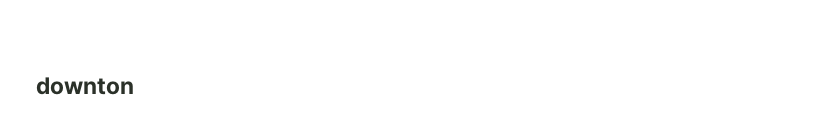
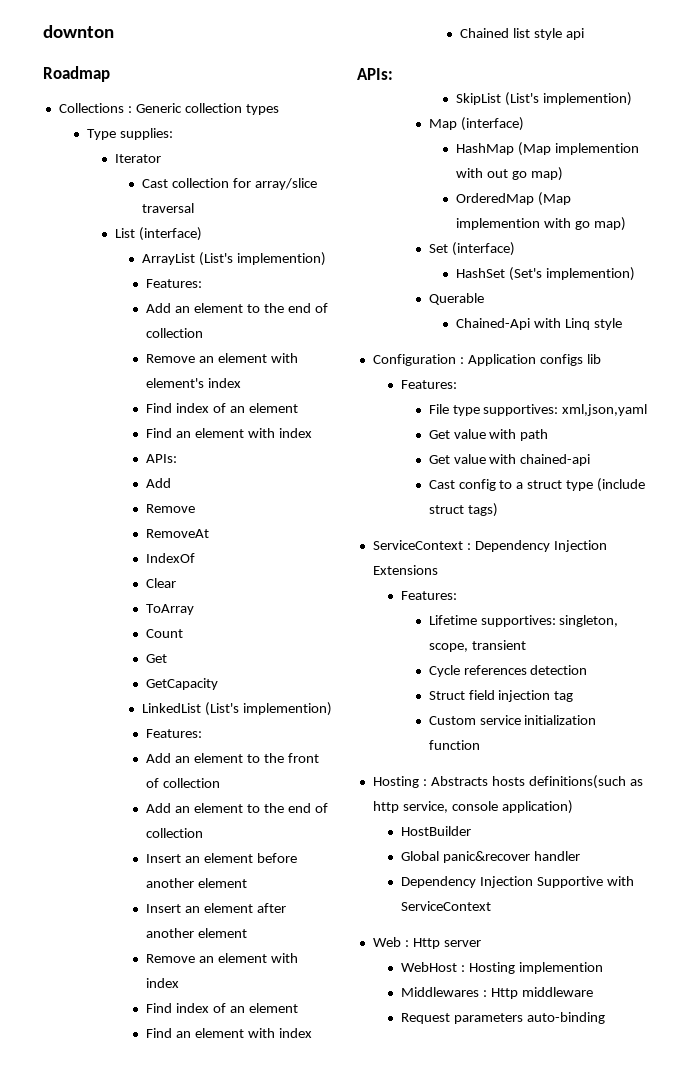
+ Roadmap
+ Collections : Generic collection types
+ Type supplies:
+ Iterator
+ Cast collection for array/slice traversal
+ List (interface)
+ ArrayList (List's implemention)
+ Features:
+ Add an element to the end of collection
+ Remove an element with element's index
+ Find index of an element
+ Find an element with index
+ APIs:
+ Add
+ Remove
+ RemoveAt
+ IndexOf
+ Clear
+ ToArray
+ Count
+ Get
+ GetCapacity
+ LinkedList (List's implemention)
+ Features:
+ Add an element to the front of collection
+ Add an element to the end of collection
+ Insert an element before another element
+ Insert an element after another element
+ Remove an element with index
+ Find index of an element
+ Find an element with index
+ Chained list style api
+ APIs:
+ SkipList (List's implemention)
+ Map (interface)
+ HashMap (Map implemention with out go map)
+ OrderedMap (Map implemention with go map)
+ Set (interface)
+ HashSet (Set's implemention)
+ Querable
+ Chained-Api with Linq style
+ Configuration : Application configs lib
+ Features:
+ File type supportives: xml,json,yaml
+ Get value with path
+ Get value with chained-api
+ Cast config to a struct type (include struct tags)
+ ServiceContext : Dependency Injection Extensions
+ Features:
+ Lifetime supportives: singleton, scope, transient
+ Cycle references detection
+ Struct field injection tag
+ Custom service initialization function
+ Hosting : Abstracts hosts definitions(such as http service, console application)
+ HostBuilder
+ Global panic&recover handler
+ Dependency Injection Supportive with ServiceContext
+ Web : Http server
+ WebHost : Hosting implemention
+ Middlewares : Http middleware
+ Request parameters auto-binding

